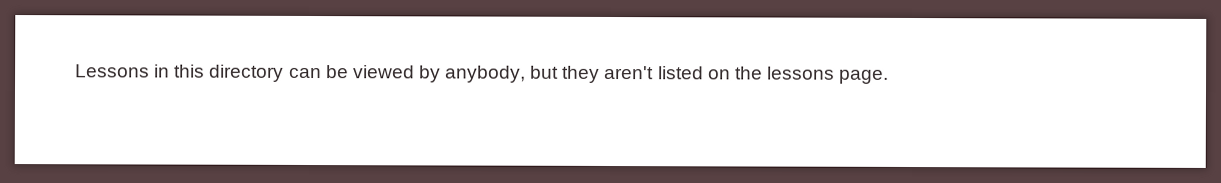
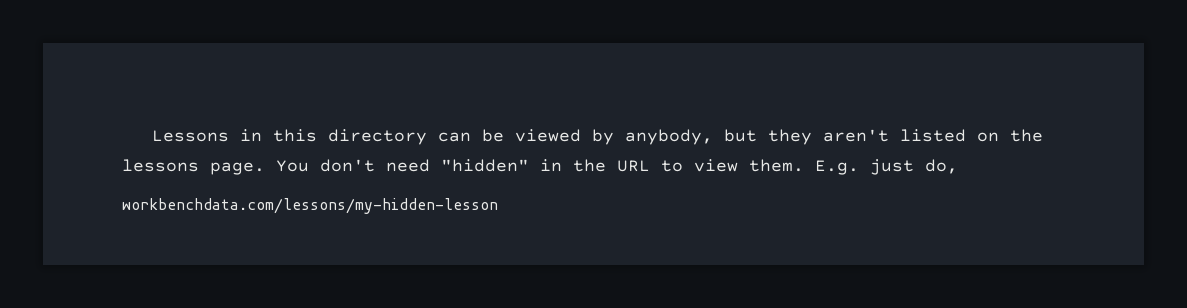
+ You don't need "hidden" in the URL to view them. E.g. just do,
+ workbenchdata.com/lessons/my-hidden-lesson

